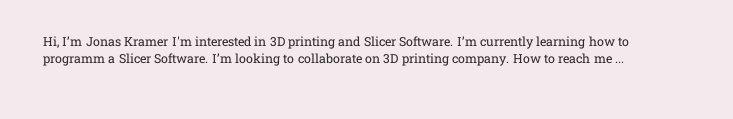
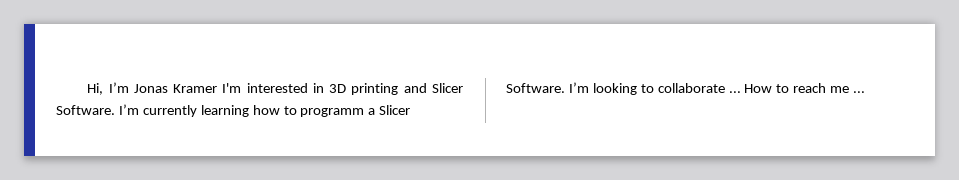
- I’m looking to collaborate on 3D printing company.
+ I’m looking to collaborate ...

